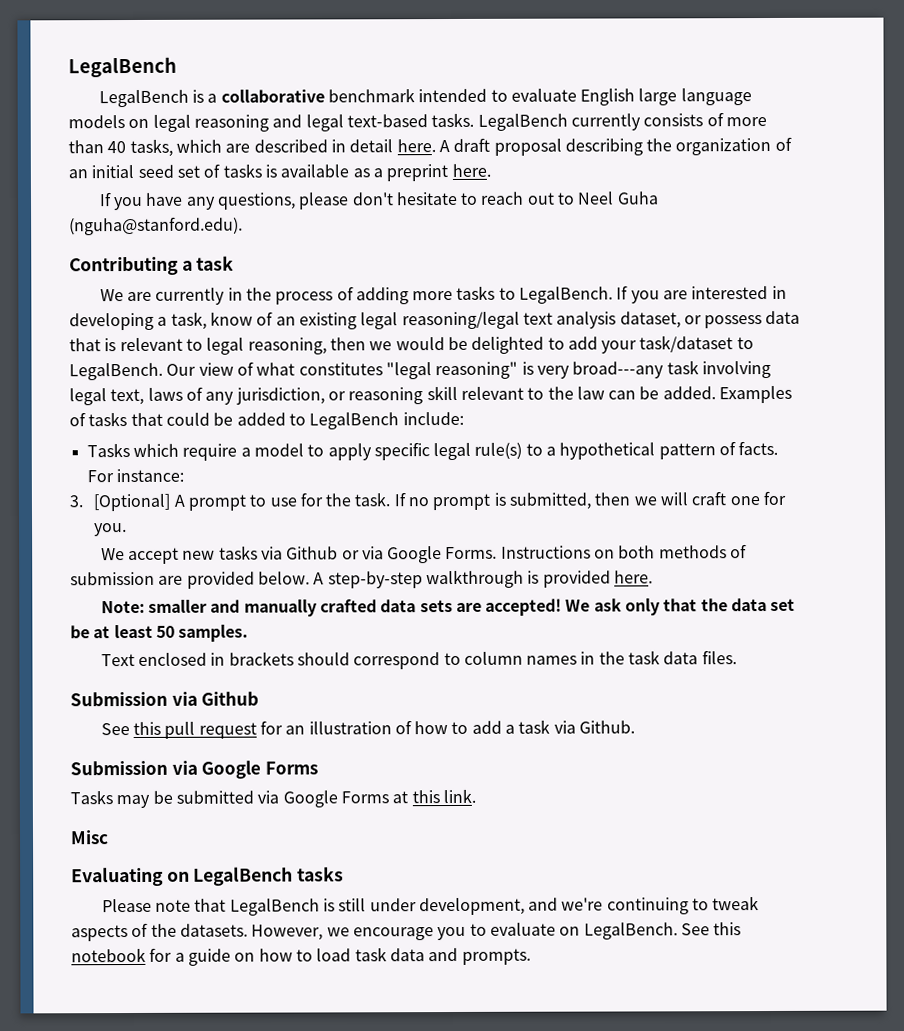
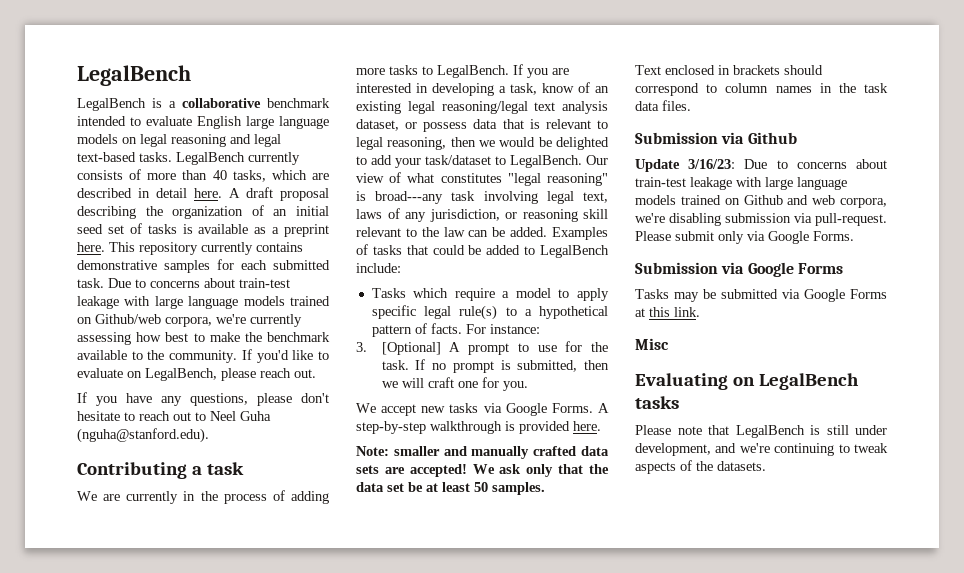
+ This repository currently contains demonstrative samples for each submitted task. Due to concerns about train-test leakage with large language models trained on Github/web corpora, we're currently assessing how best to make the benchmark available to the community. If you'd like to evaluate on LegalBench, please reach out.
- Our view of what constitutes "legal reasoning" is very broad---any task involving legal text, laws of any jurisdiction, or reasoning skill relevant to the law can be added.
+ Our view of what constitutes "legal reasoning" is broad---any task involving legal text, laws of any jurisdiction, or reasoning skill relevant to the law can be added.
- We accept new tasks via Github or via Google Forms. Instructions on both methods of submission are provided below.
+ We accept new tasks via Google Forms.
- See this pull request for an illustration of how to add a task via Github.
+ Update 3/16/23: Due to concerns about train-test leakage with large language models trained on Github and web corpora, we're disabling submission via pull-request. Please submit only via Google Forms.
- However, we encourage you to evaluate on LegalBench. See this notebook for a guide on how to load task data and prompts.

